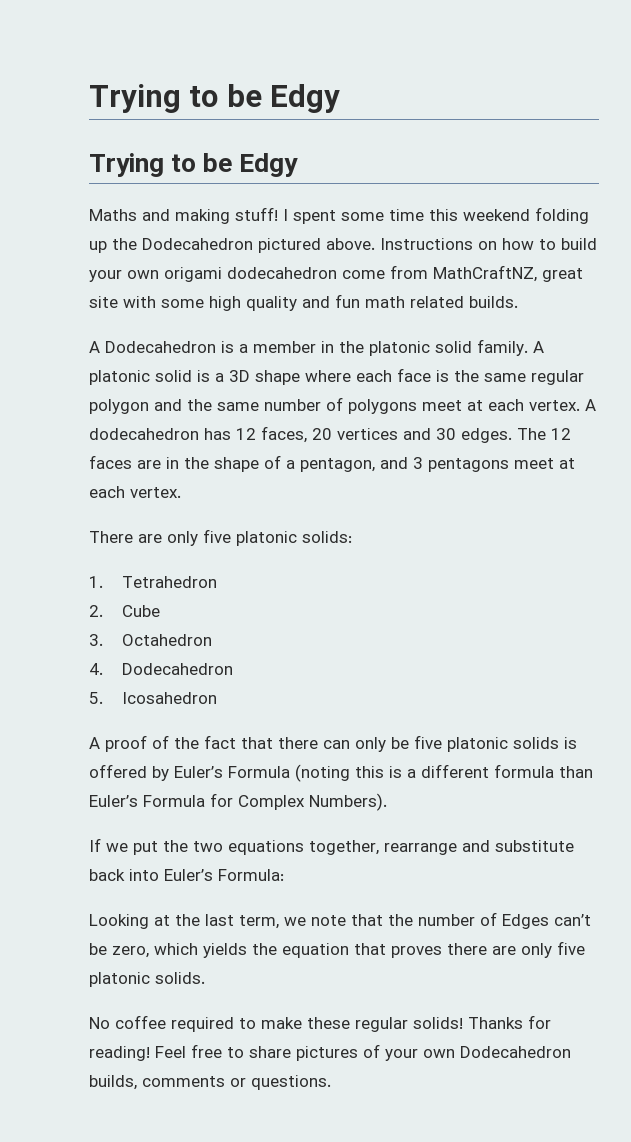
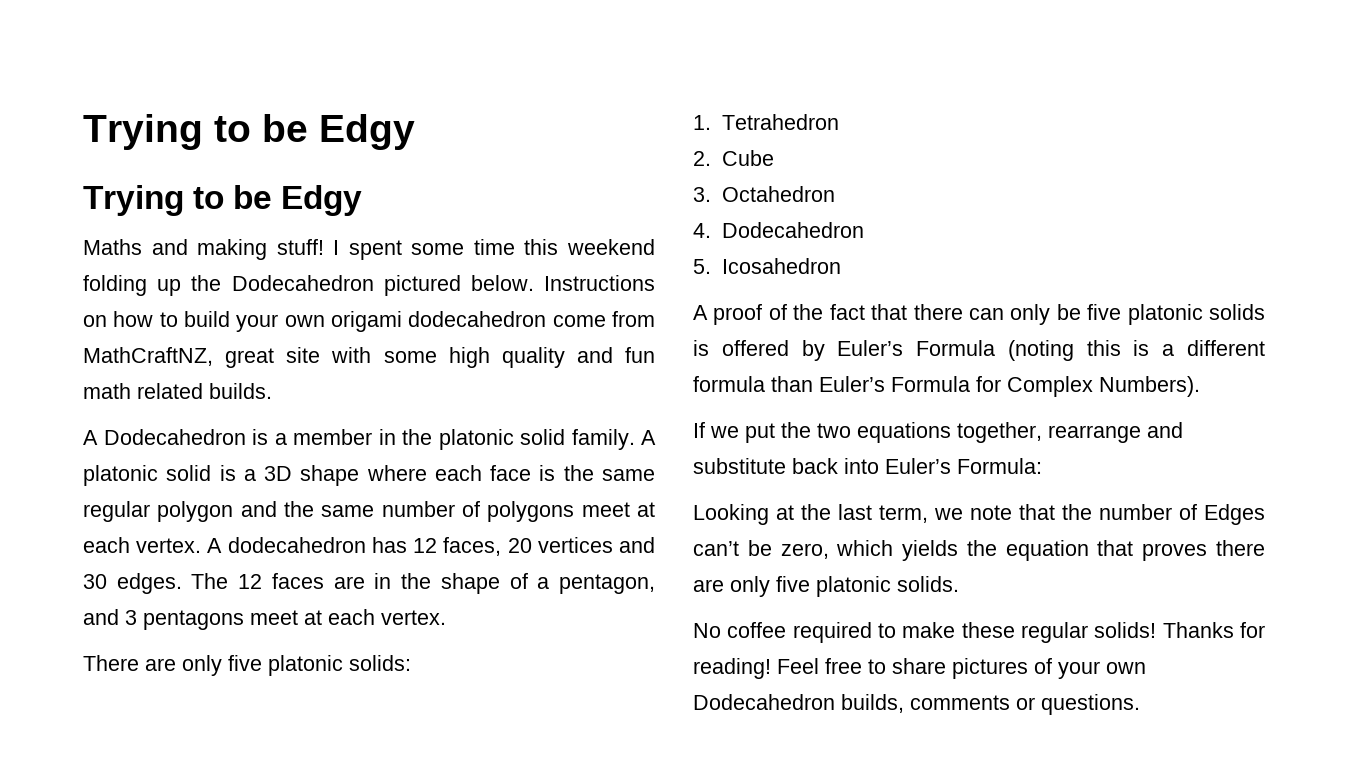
- I spent some time this weekend folding up the Dodecahedron pictured above.
+ I spent some time this weekend folding up the Dodecahedron pictured below.

